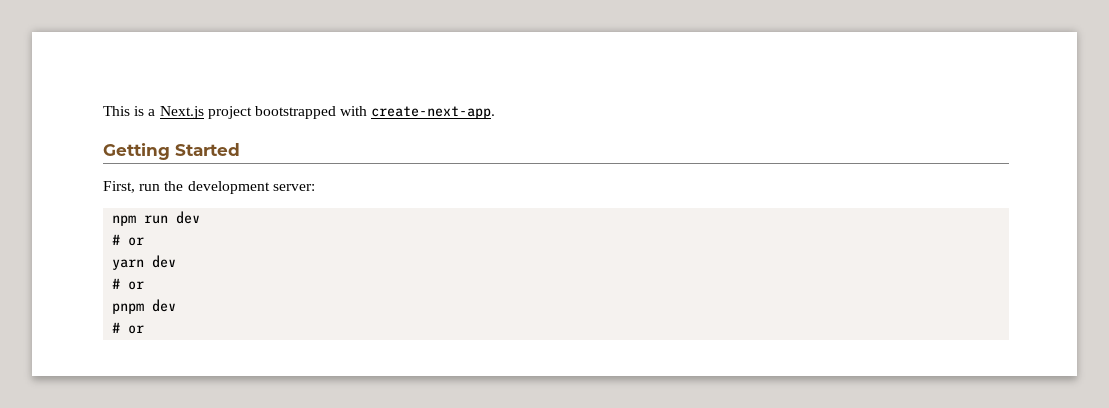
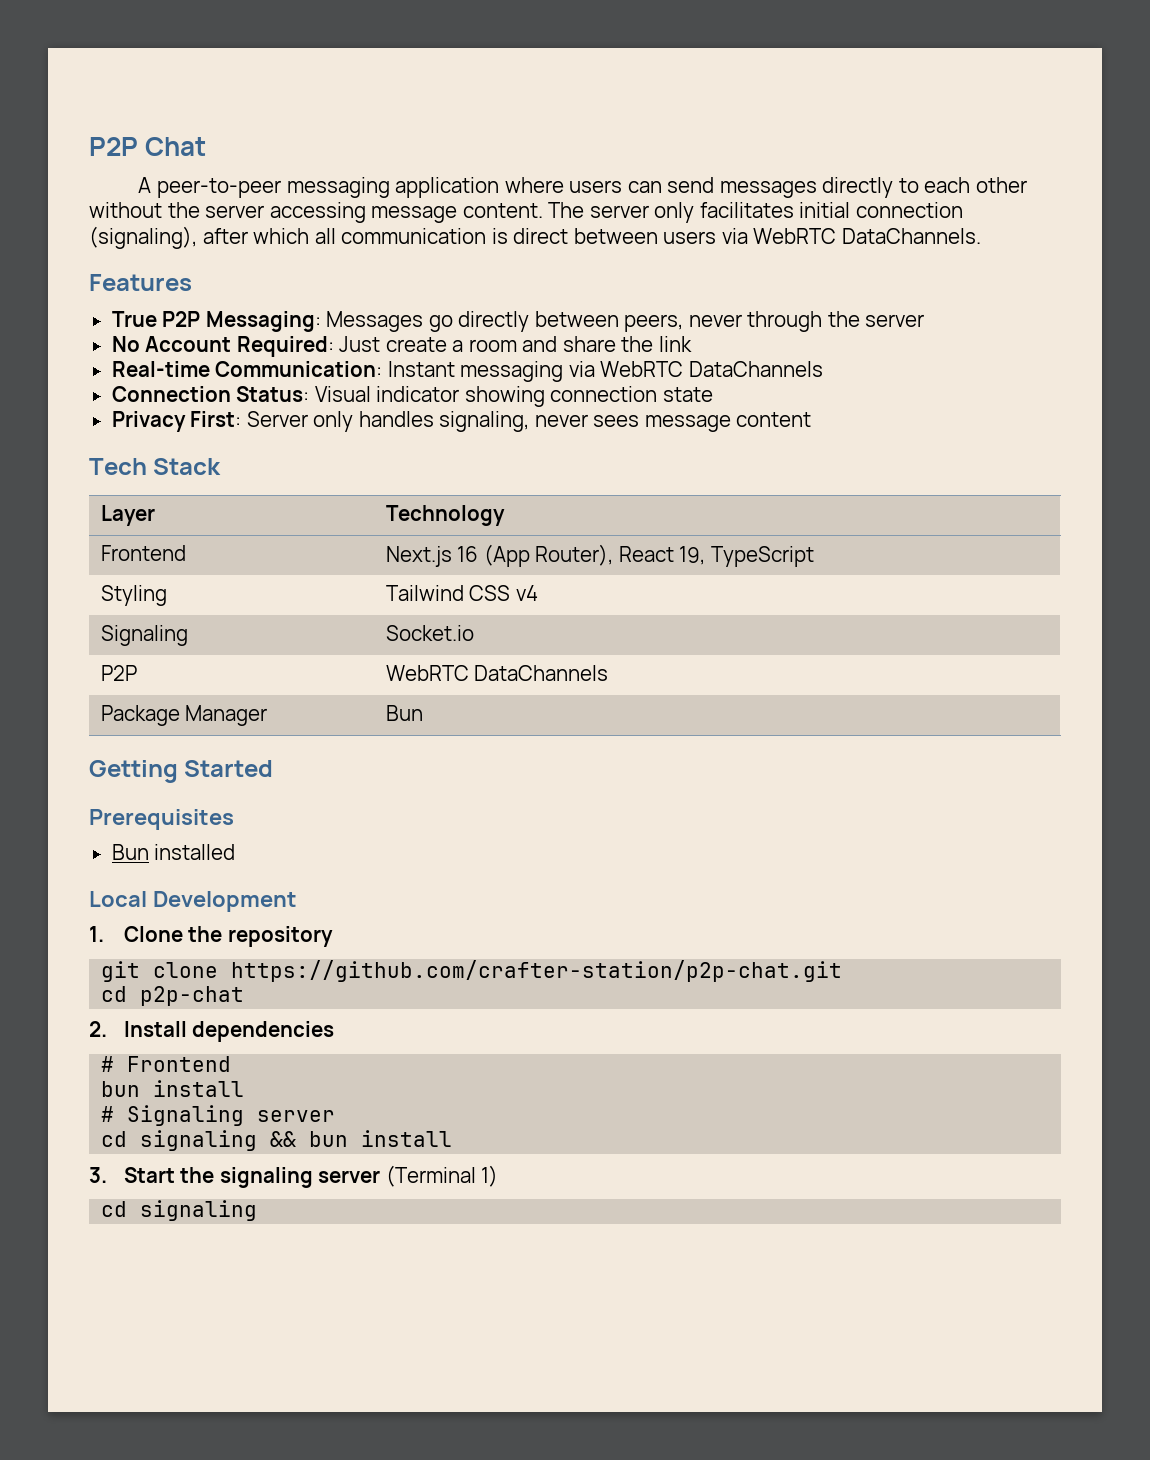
- This is a Next.js project bootstrapped with create-next-app.
+ P2P Chat
+ A peer-to-peer messaging application where users can send messages directly to each other without the server accessing message content. The server only facilitates initial connection (signaling), after which all communication is direct between users via WebRTC DataChannels.
+ Features
+ True P2P Messaging: Messages go directly between peers, never through the server
+ No Account Required: Just create a room and share the link
+ Real-time Communication: Instant messaging via WebRTC DataChannels
+ Connection Status: Visual indicator showing connection state
+ Privacy First: Server only handles signaling, never sees message content
+ Tech Stack
+ Layer | Technology
+ Frontend | Next.js 16 (App Router), React 19, TypeScript
+ Styling | Tailwind CSS v4
+ Signaling | Socket.io
+ P2P | WebRTC DataChannels
+ Package Manager | Bun
  Getting Started
- First, run the development server:
- npm run dev
- # or
- yarn dev
- # or
- pnpm dev
- # or
+ Prerequisites
+ Bun installed
+ Local Development
+ 1. Clone the repository
+ git clone https://github.com/crafter-station/p2p-chat.git
+ cd p2p-chat
+ 2. Install dependencies
+ # Frontend
+ bun install
+ # Signaling server
+ cd signaling && bun install
+ 3. Start the signaling server (Terminal 1)
+ cd signaling

